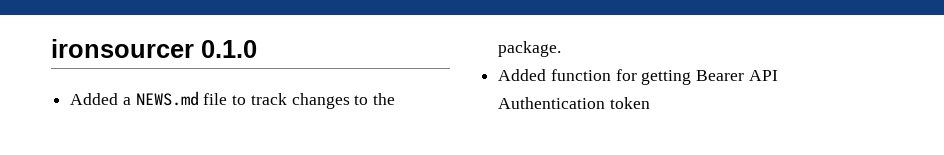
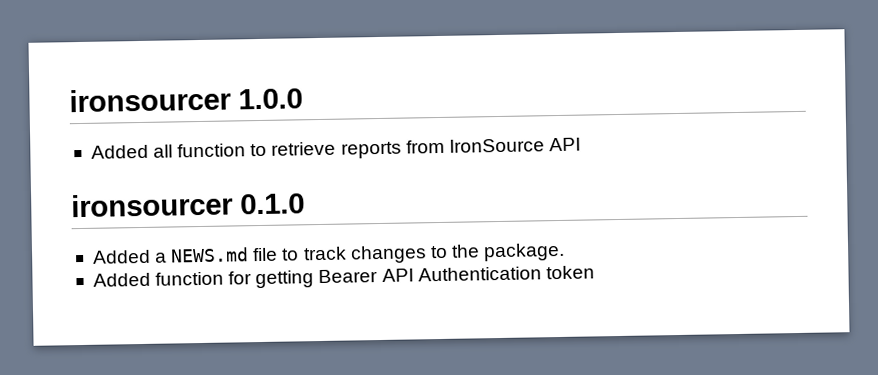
+ ironsourcer 1.0.0
+ Added all function to retrieve reports from IronSource API

